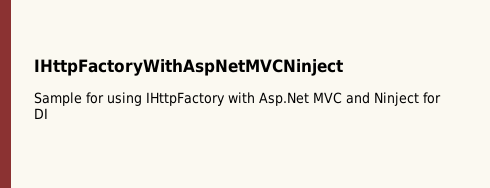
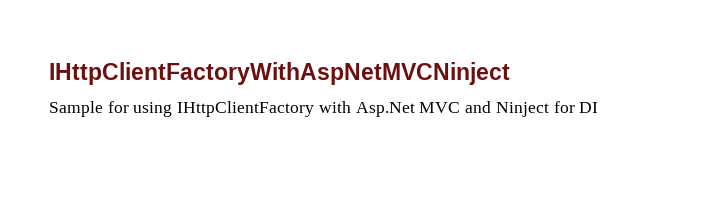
- IHttpFactoryWithAspNetMVCNinject
+ IHttpClientFactoryWithAspNetMVCNinject
- Sample for using IHttpFactory with Asp.Net MVC and Ninject for DI
+ Sample for using IHttpClientFactory with Asp.Net MVC and Ninject for DI

